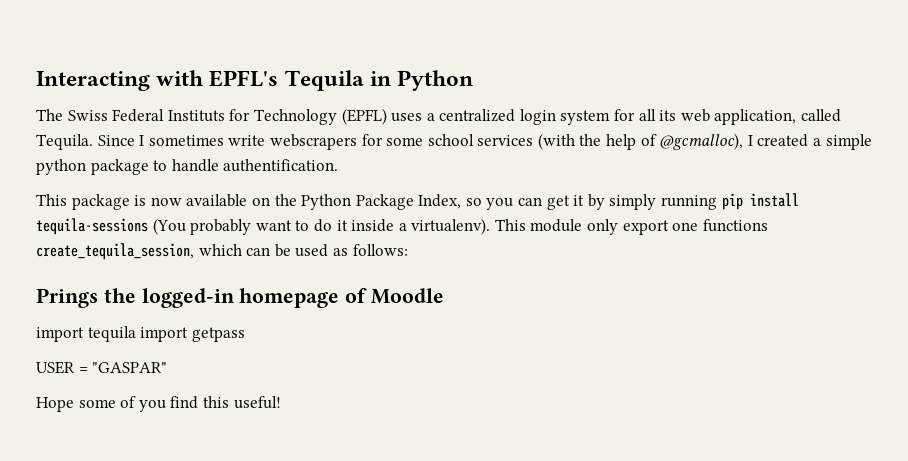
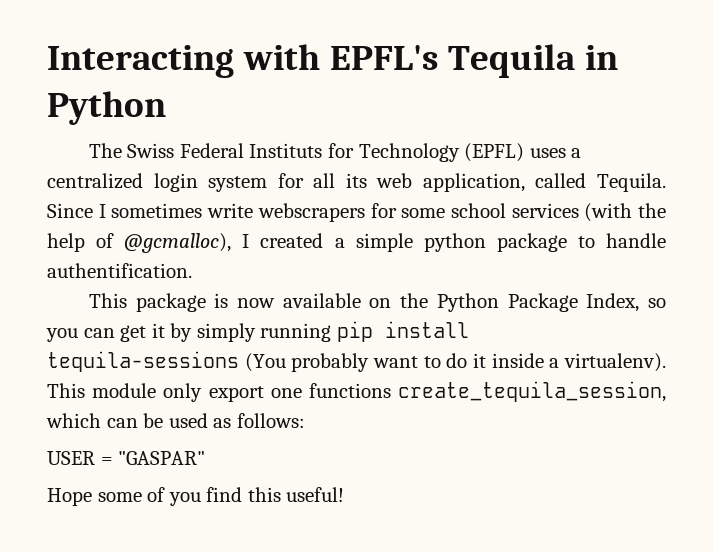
- Prings the logged-in homepage of Moodle
- import tequila import getpass

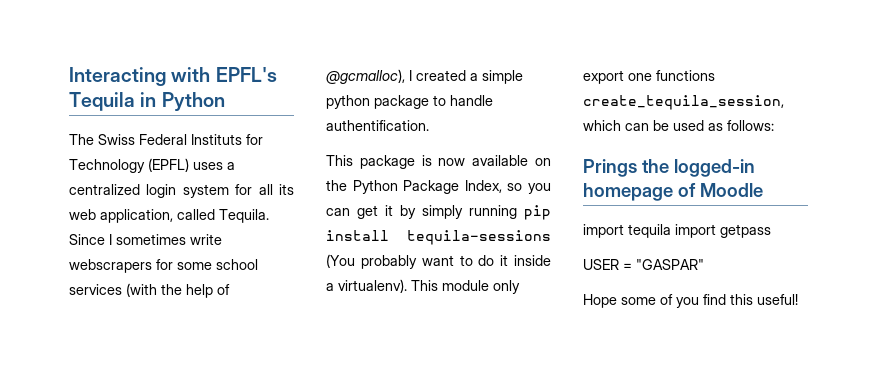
+ Prings the logged-in homepage of Moodle
+ import tequila import getpass

